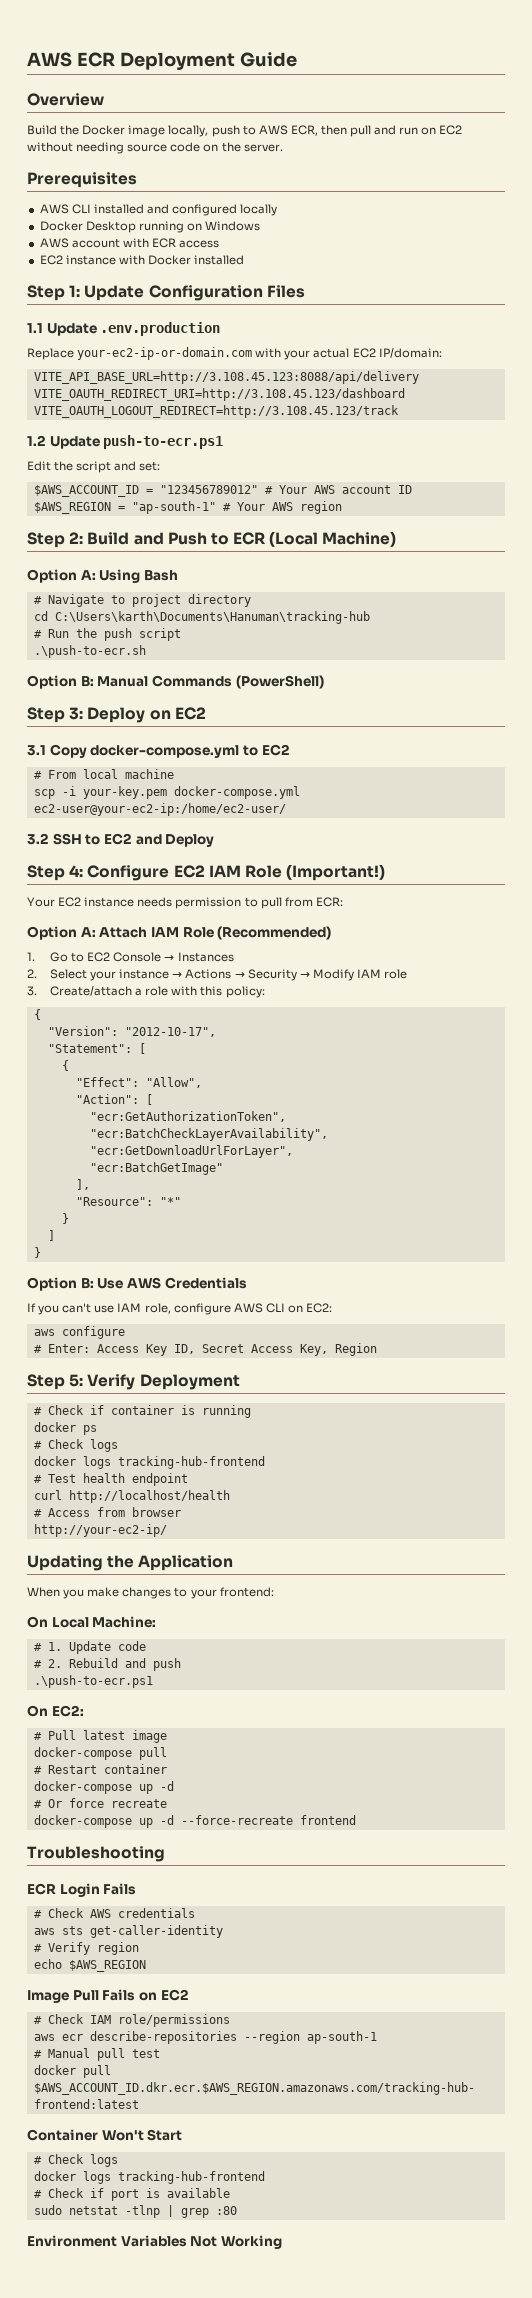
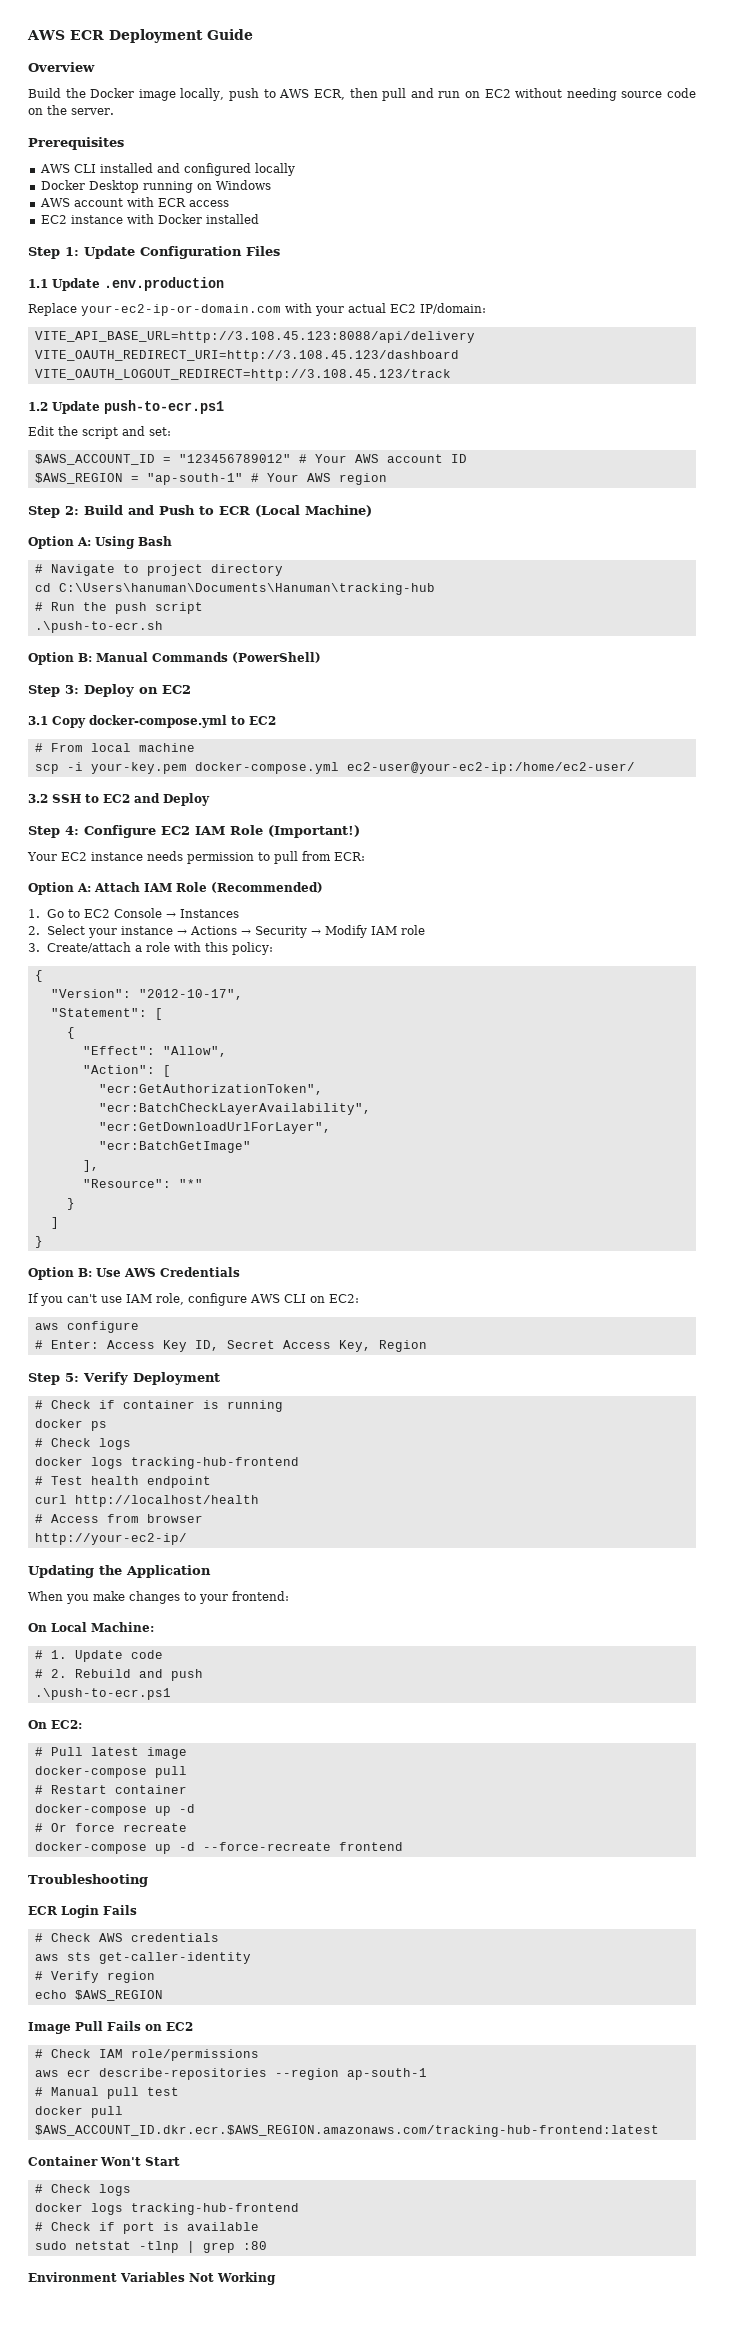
- cd C:\Users\karth\Documents\Hanuman\tracking-hub
+ cd C:\Users\hanuman\Documents\Hanuman\tracking-hub

